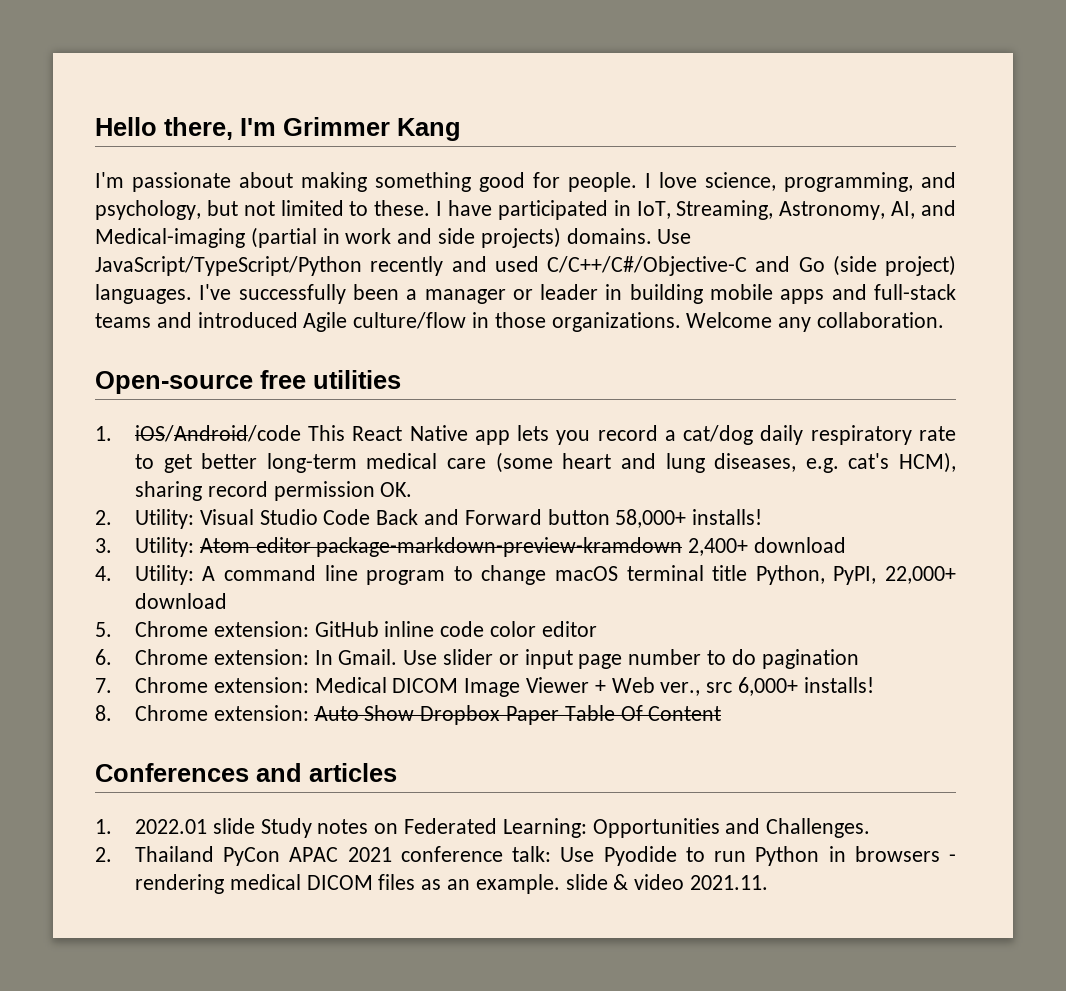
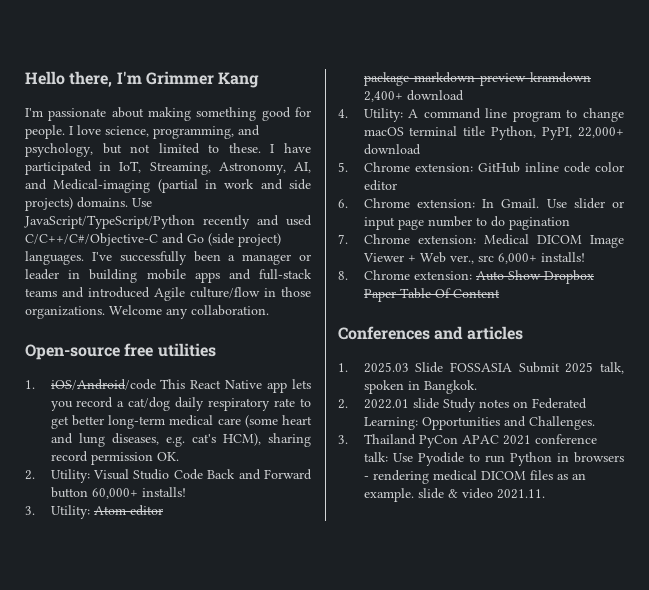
- 2. Utility: Visual Studio Code Back and Forward button 58,000+ installs!
+ 2. Utility: Visual Studio Code Back and Forward button 60,000+ installs!
- 1. 2022.01 slide Study notes on Federated Learning: Opportunities and Challenges.
+ 1. 2025.03 Slide FOSSASIA Submit 2025 talk, spoken in Bangkok.
+ 2. 2022.01 slide Study notes on Federated Learning: Opportunities and Challenges.
- 2. Thailand PyCon APAC 2021 conference talk: Use Pyodide to run Python in browsers - rendering medical DICOM files as an example. slide & video 2021.11.
+ 3. Thailand PyCon APAC 2021 conference talk: Use Pyodide to run Python in browsers - rendering medical DICOM files as an example. slide & video 2021.11.

